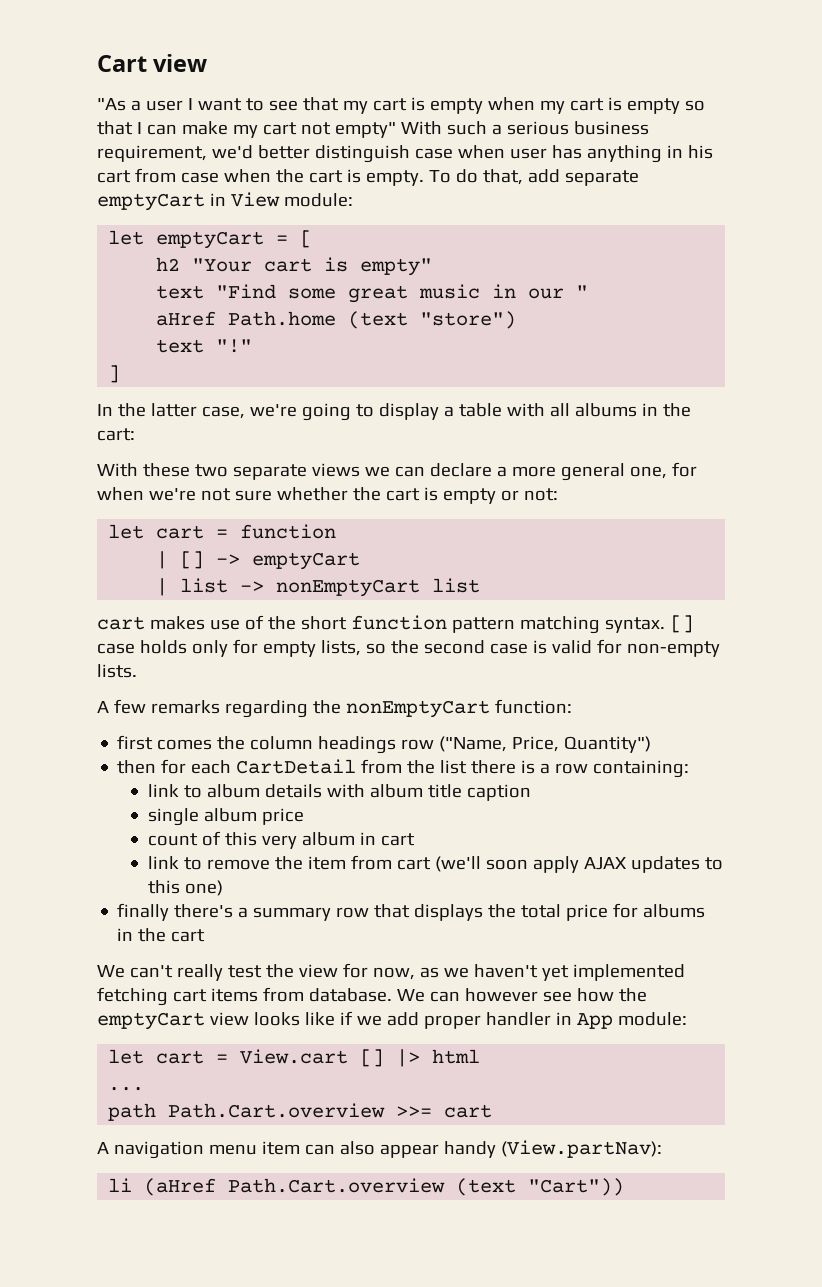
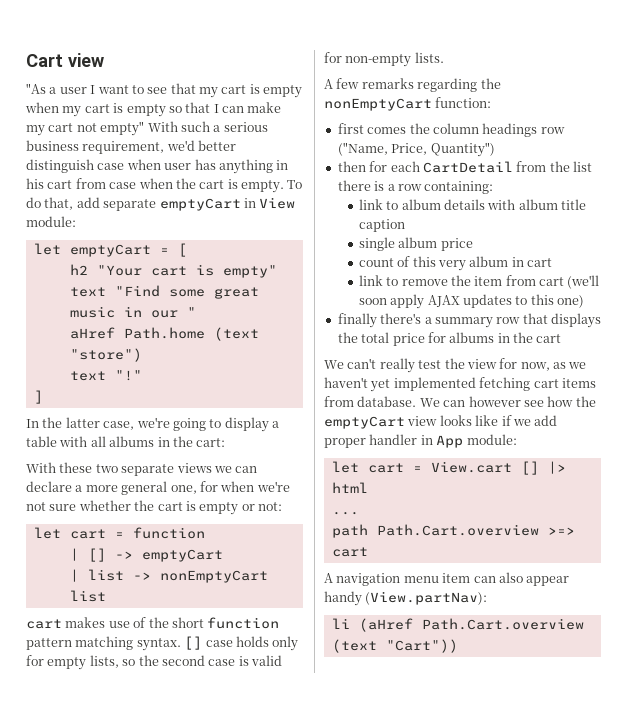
- path Path.Cart.overview >>= cart
+ path Path.Cart.overview >=> cart

